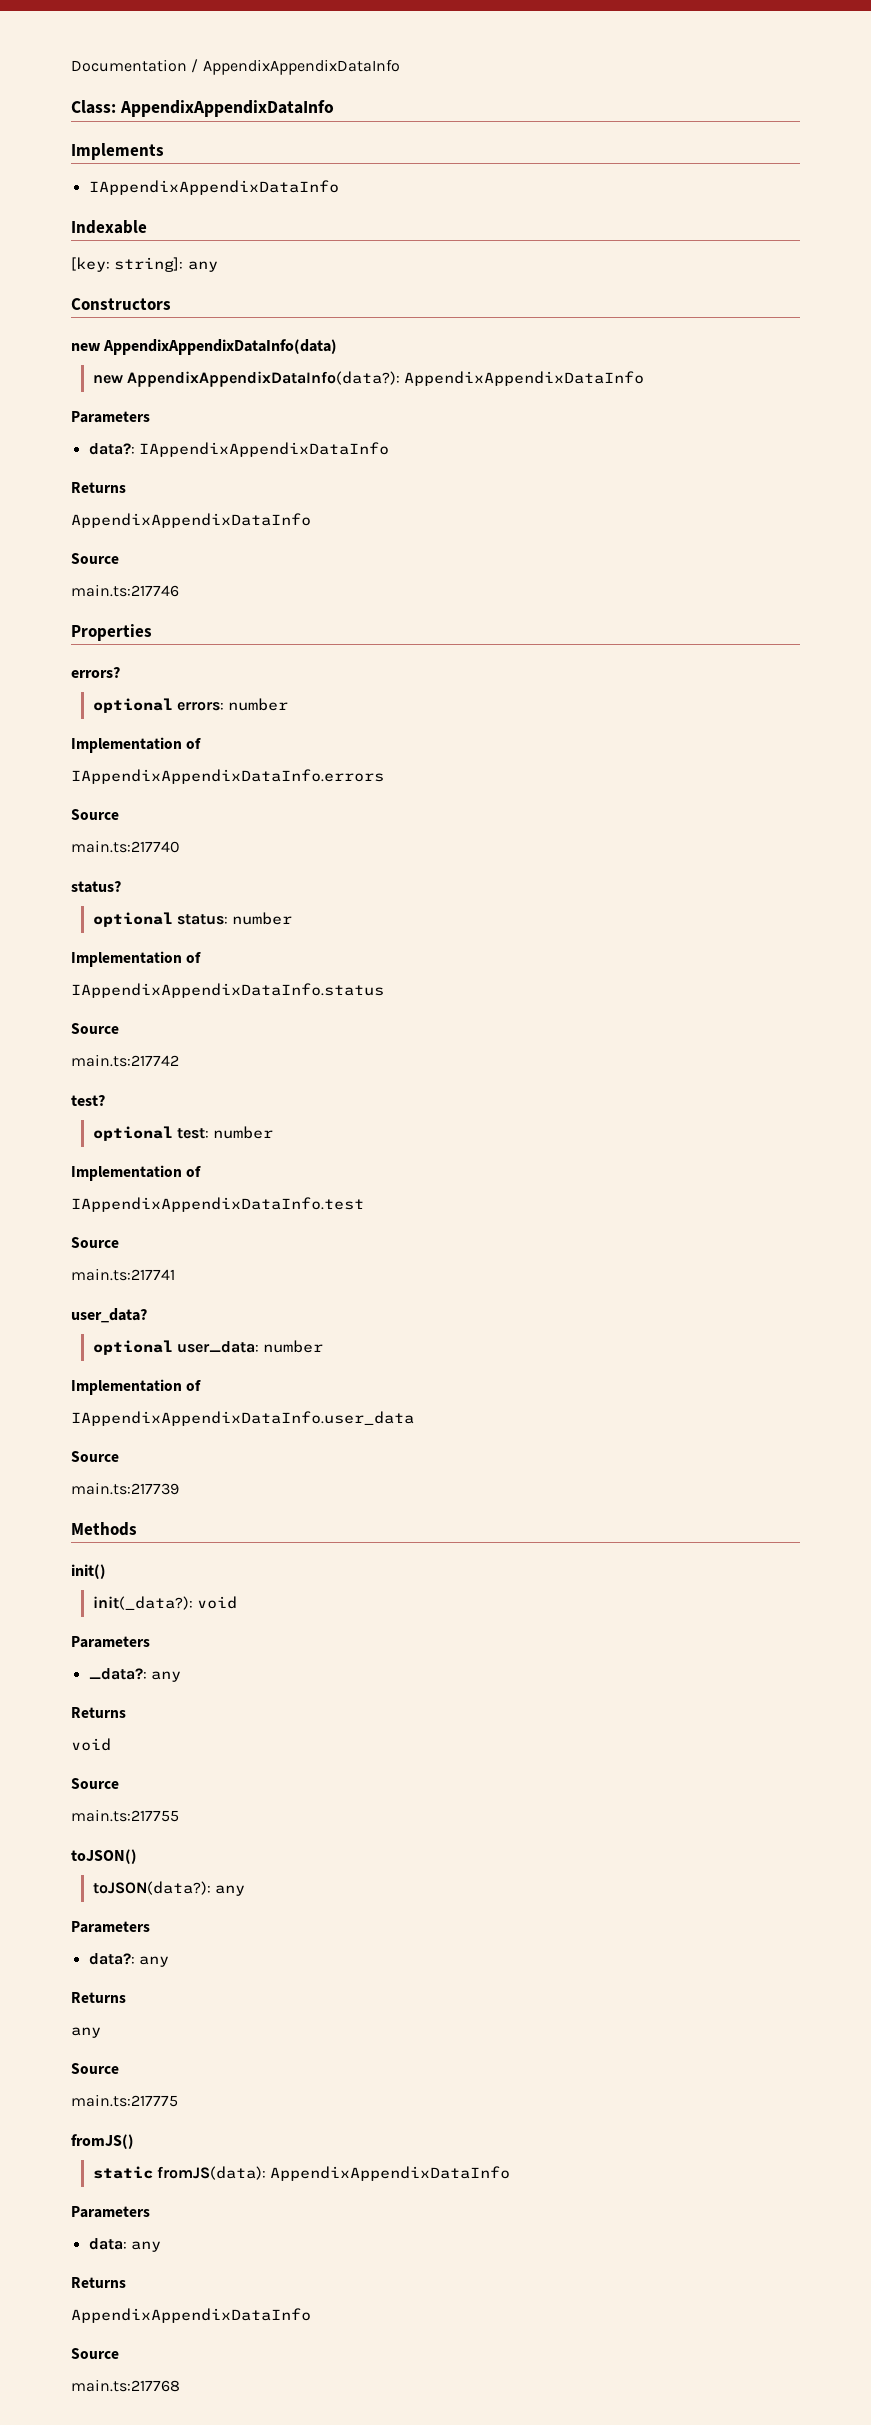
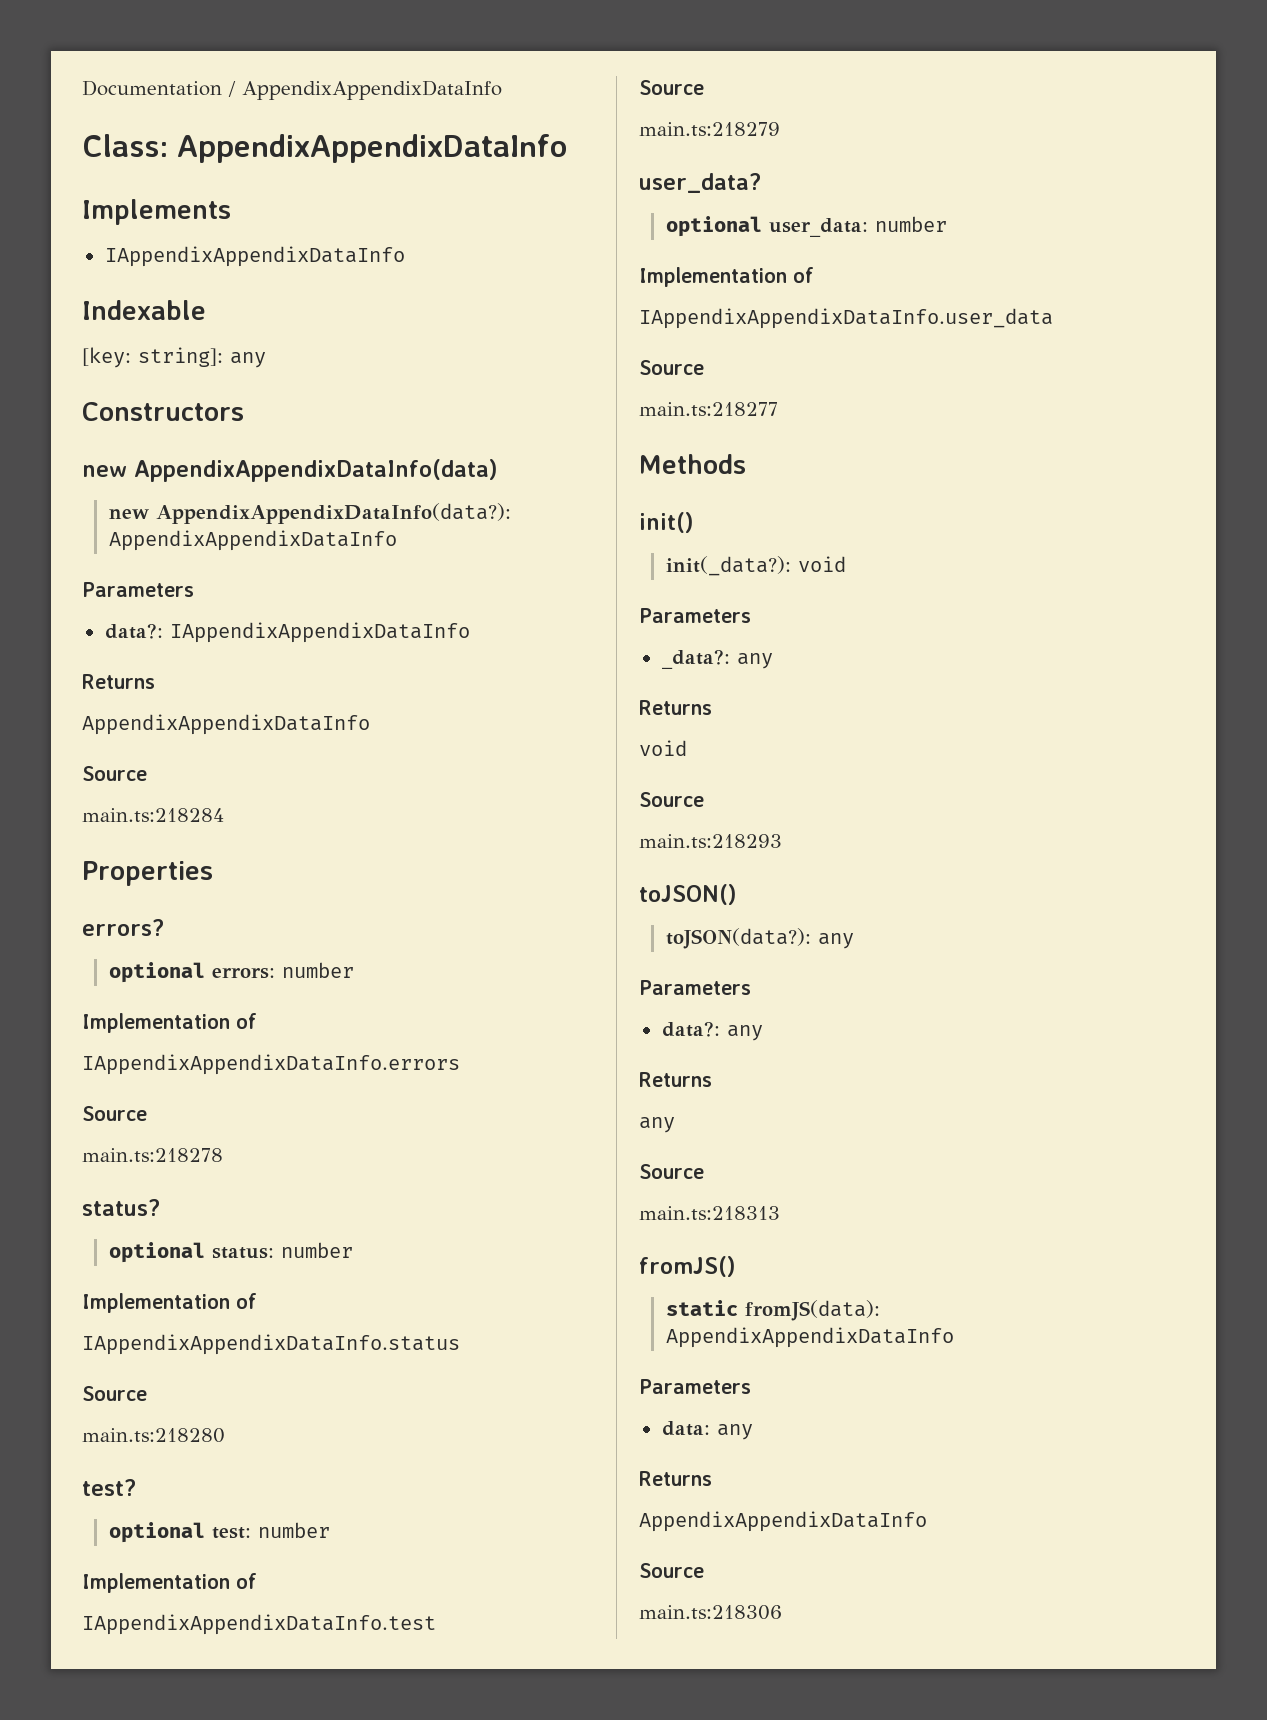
- main.ts:217746
+ main.ts:218284
- main.ts:217740
+ main.ts:218278
- main.ts:217742
+ main.ts:218280
- main.ts:217741
+ main.ts:218279
- main.ts:217739
+ main.ts:218277
- main.ts:217755
+ main.ts:218293
- main.ts:217775
+ main.ts:218313
- main.ts:217768
+ main.ts:218306

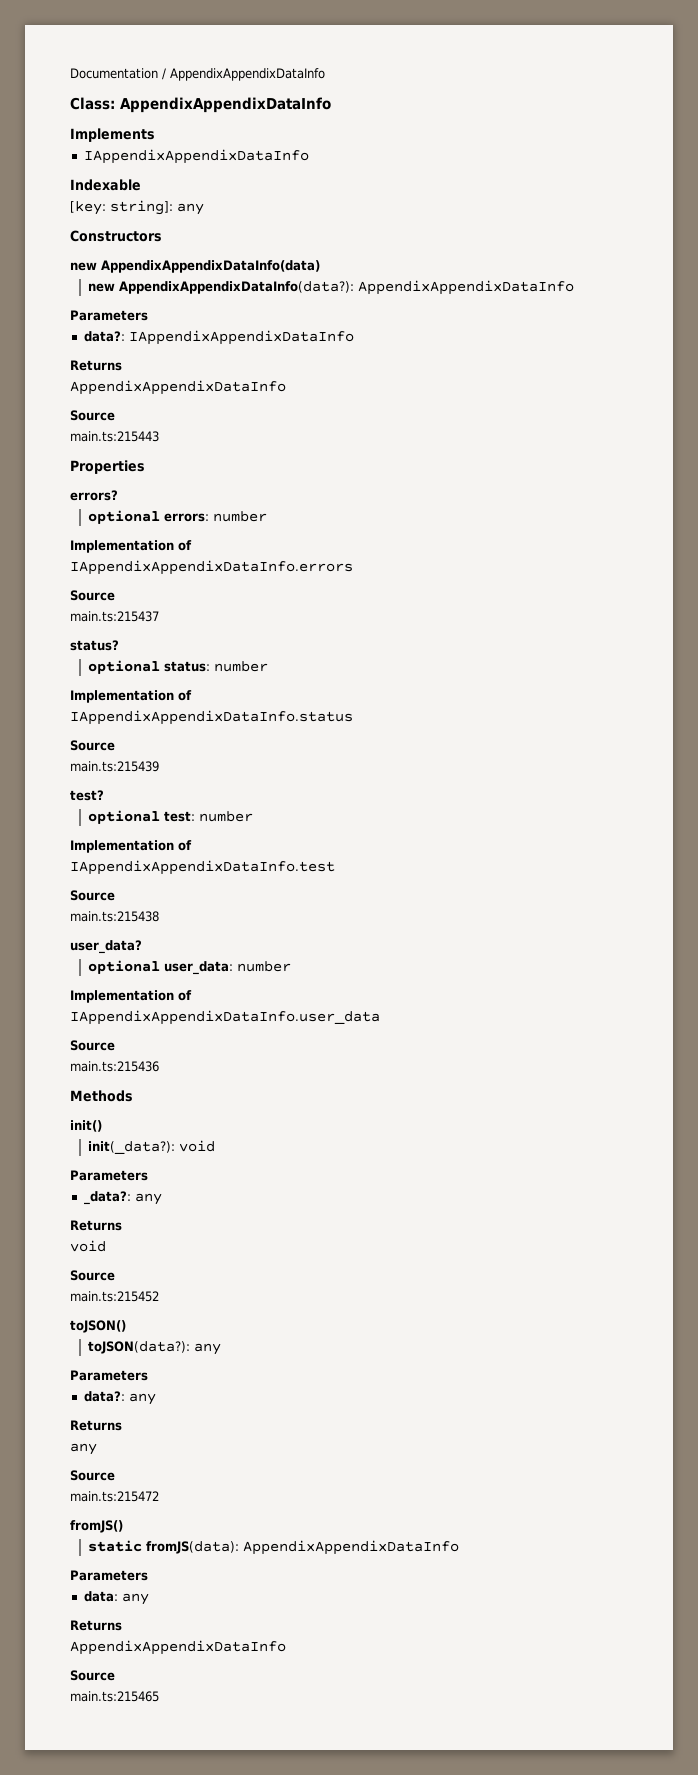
- main.ts:218284
+ main.ts:215443
- main.ts:218278
+ main.ts:215437
- main.ts:218280
+ main.ts:215439
- main.ts:218279
+ main.ts:215438
- main.ts:218277
+ main.ts:215436
- main.ts:218293
+ main.ts:215452
- main.ts:218313
+ main.ts:215472
- main.ts:218306
+ main.ts:215465

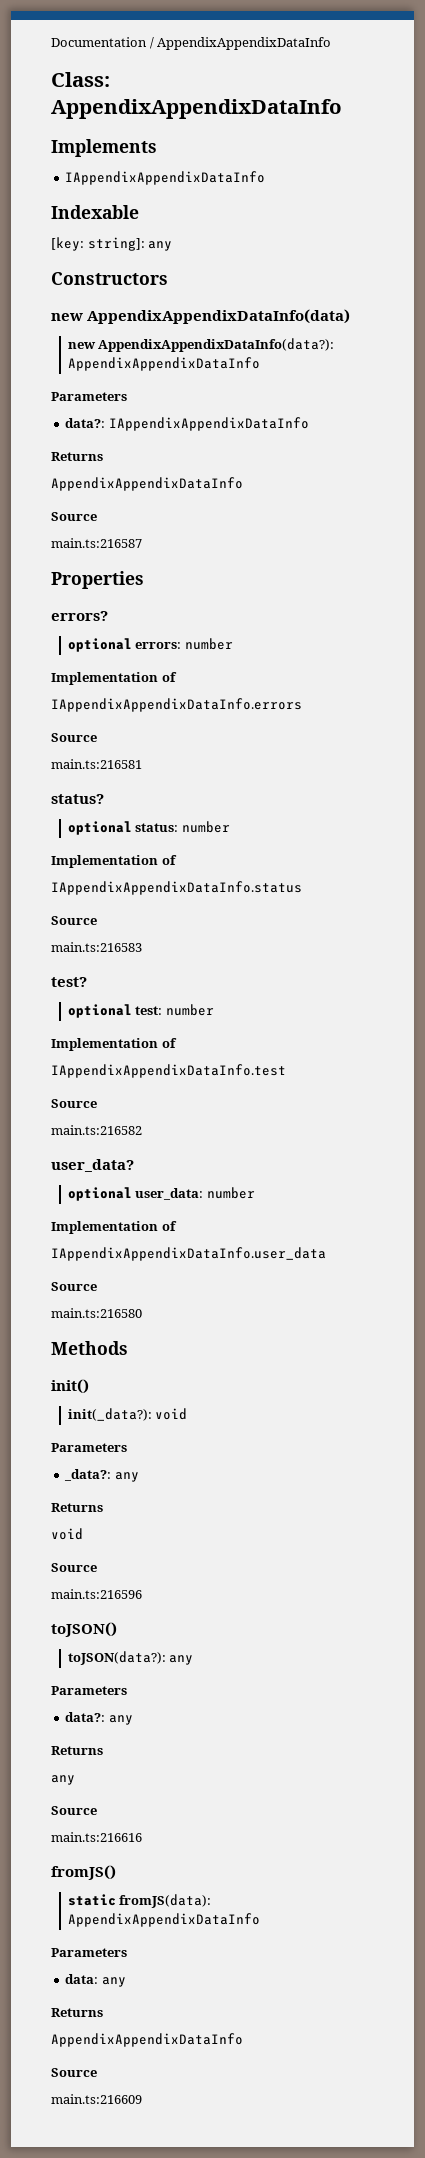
- main.ts:215443
+ main.ts:216587
- main.ts:215437
+ main.ts:216581
- main.ts:215439
+ main.ts:216583
- main.ts:215438
+ main.ts:216582
- main.ts:215436
+ main.ts:216580
- main.ts:215452
+ main.ts:216596
- main.ts:215472
+ main.ts:216616
- main.ts:215465
+ main.ts:216609

